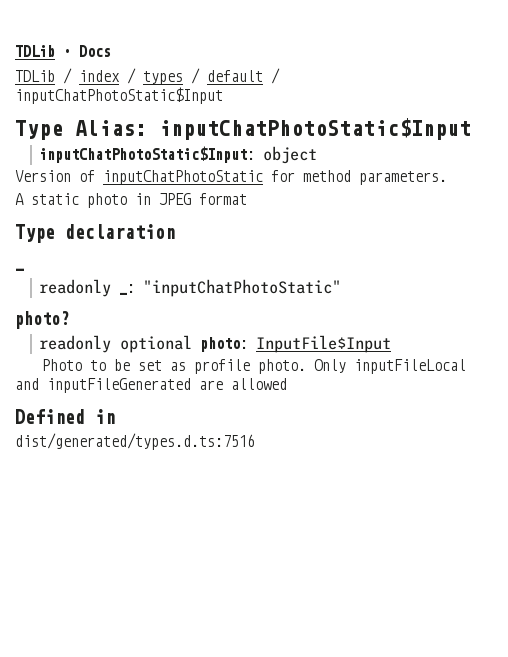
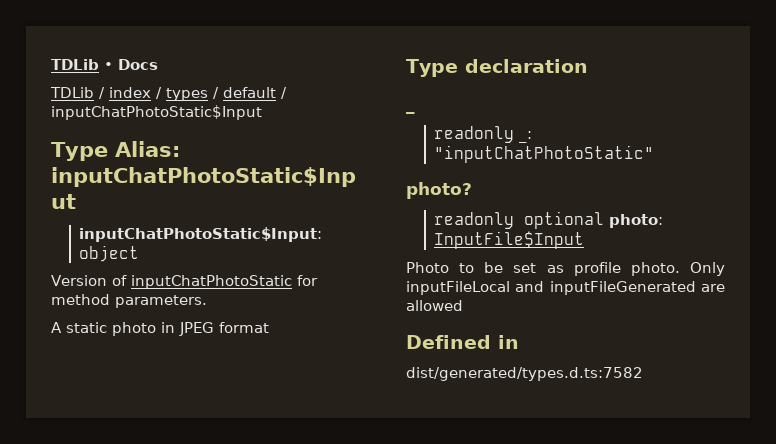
- dist/generated/types.d.ts:7516
+ dist/generated/types.d.ts:7582

